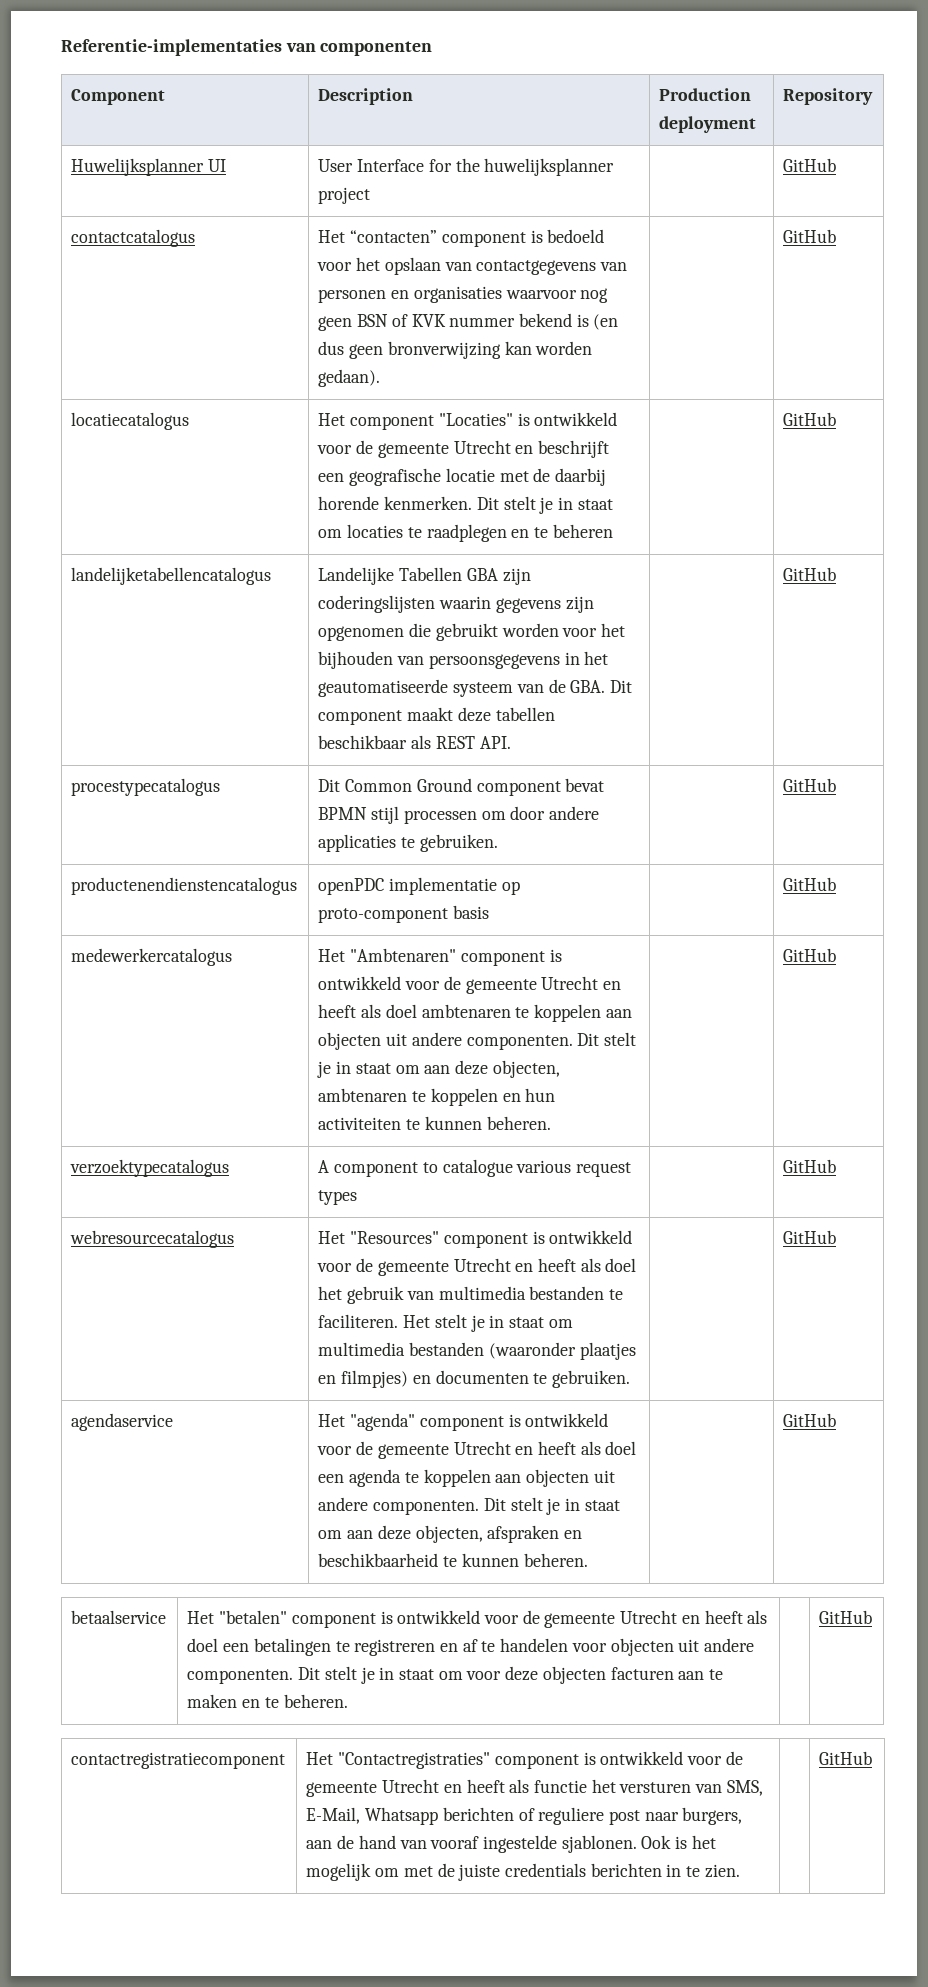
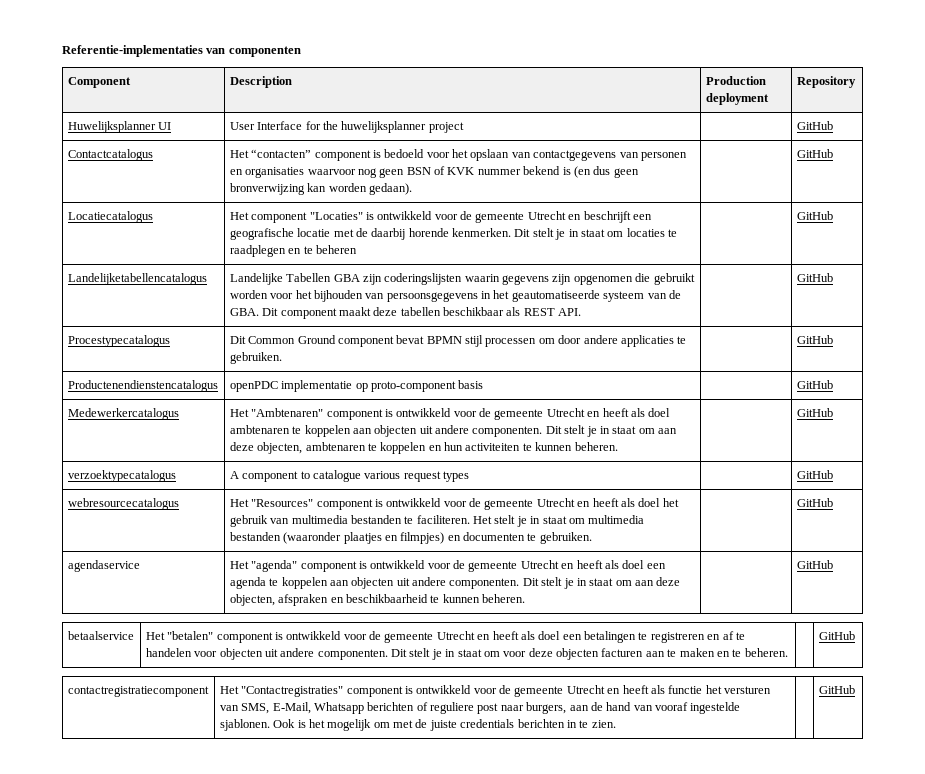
- contactcatalogus | Het “contacten” component is bedoeld voor het opslaan van contactgegevens van personen en organisaties waarvoor nog geen BSN of KVK nummer bekend is (en dus geen bronverwijzing kan worden gedaan). | | GitHub
+ Contactcatalogus | Het “contacten” component is bedoeld voor het opslaan van contactgegevens van personen en organisaties waarvoor nog geen BSN of KVK nummer bekend is (en dus geen bronverwijzing kan worden gedaan). | | GitHub
- locatiecatalogus | Het component "Locaties" is ontwikkeld voor de gemeente Utrecht en beschrijft een geografische locatie met de daarbij horende kenmerken. Dit stelt je in staat om locaties te raadplegen en te beheren | | GitHub
+ Locatiecatalogus | Het component "Locaties" is ontwikkeld voor de gemeente Utrecht en beschrijft een geografische locatie met de daarbij horende kenmerken. Dit stelt je in staat om locaties te raadplegen en te beheren | | GitHub
- landelijketabellencatalogus | Landelijke Tabellen GBA zijn coderingslijsten waarin gegevens zijn opgenomen die gebruikt worden voor het bijhouden van persoonsgegevens in het geautomatiseerde systeem van de GBA. Dit component maakt deze tabellen beschikbaar als REST API. | | GitHub
+ Landelijketabellencatalogus | Landelijke Tabellen GBA zijn coderingslijsten waarin gegevens zijn opgenomen die gebruikt worden voor het bijhouden van persoonsgegevens in het geautomatiseerde systeem van de GBA. Dit component maakt deze tabellen beschikbaar als REST API. | | GitHub
- procestypecatalogus | Dit Common Ground component bevat BPMN stijl processen om door andere applicaties te gebruiken. | | GitHub
+ Procestypecatalogus | Dit Common Ground component bevat BPMN stijl processen om door andere applicaties te gebruiken. | | GitHub
- productenendienstencatalogus | openPDC implementatie op proto-component basis | | GitHub
+ Productenendienstencatalogus | openPDC implementatie op proto-component basis | | GitHub
- medewerkercatalogus
+ Medewerkercatalogus

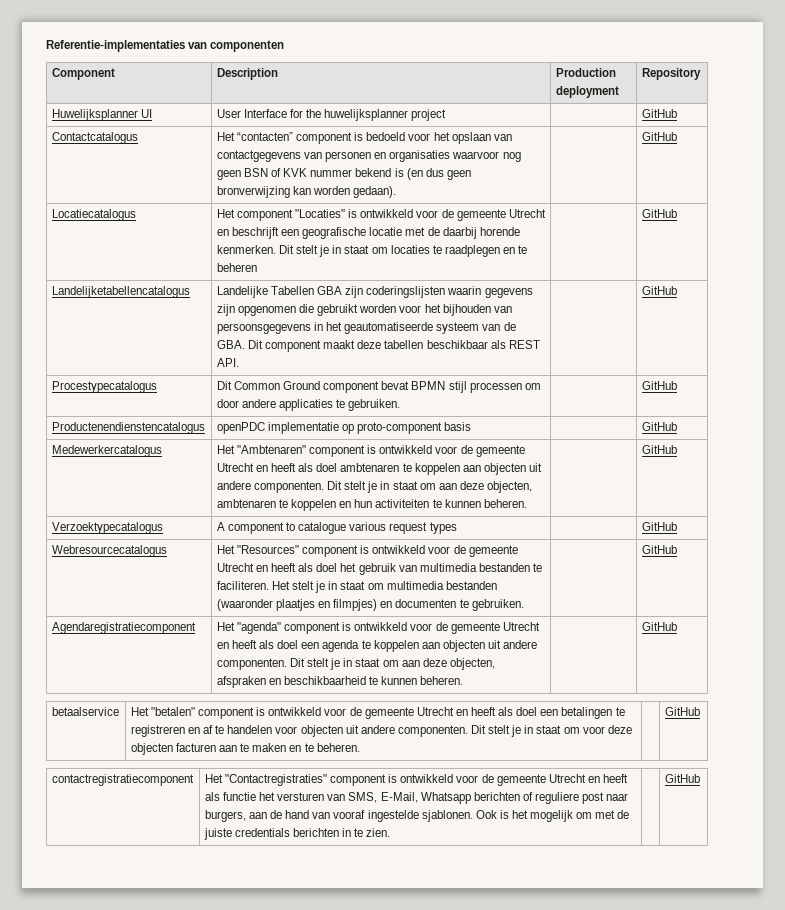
- verzoektypecatalogus | A component to catalogue various request types | | GitHub
+ Verzoektypecatalogus | A component to catalogue various request types | | GitHub
- webresourcecatalogus | Het "Resources" component is ontwikkeld voor de gemeente Utrecht en heeft als doel het gebruik van multimedia bestanden te faciliteren. Het stelt je in staat om multimedia bestanden (waaronder plaatjes en filmpjes) en documenten te gebruiken. | | GitHub
+ Webresourcecatalogus | Het "Resources" component is ontwikkeld voor de gemeente Utrecht en heeft als doel het gebruik van multimedia bestanden te faciliteren. Het stelt je in staat om multimedia bestanden (waaronder plaatjes en filmpjes) en documenten te gebruiken. | | GitHub
- agendaservice | Het "agenda" component is ontwikkeld voor de gemeente Utrecht en heeft als doel een agenda te koppelen aan objecten uit andere componenten. Dit stelt je in staat om aan deze objecten, afspraken en beschikbaarheid te kunnen beheren. | | GitHub
+ Agendaregistratiecomponent | Het "agenda" component is ontwikkeld voor de gemeente Utrecht en heeft als doel een agenda te koppelen aan objecten uit andere componenten. Dit stelt je in staat om aan deze objecten, afspraken en beschikbaarheid te kunnen beheren. | | GitHub

